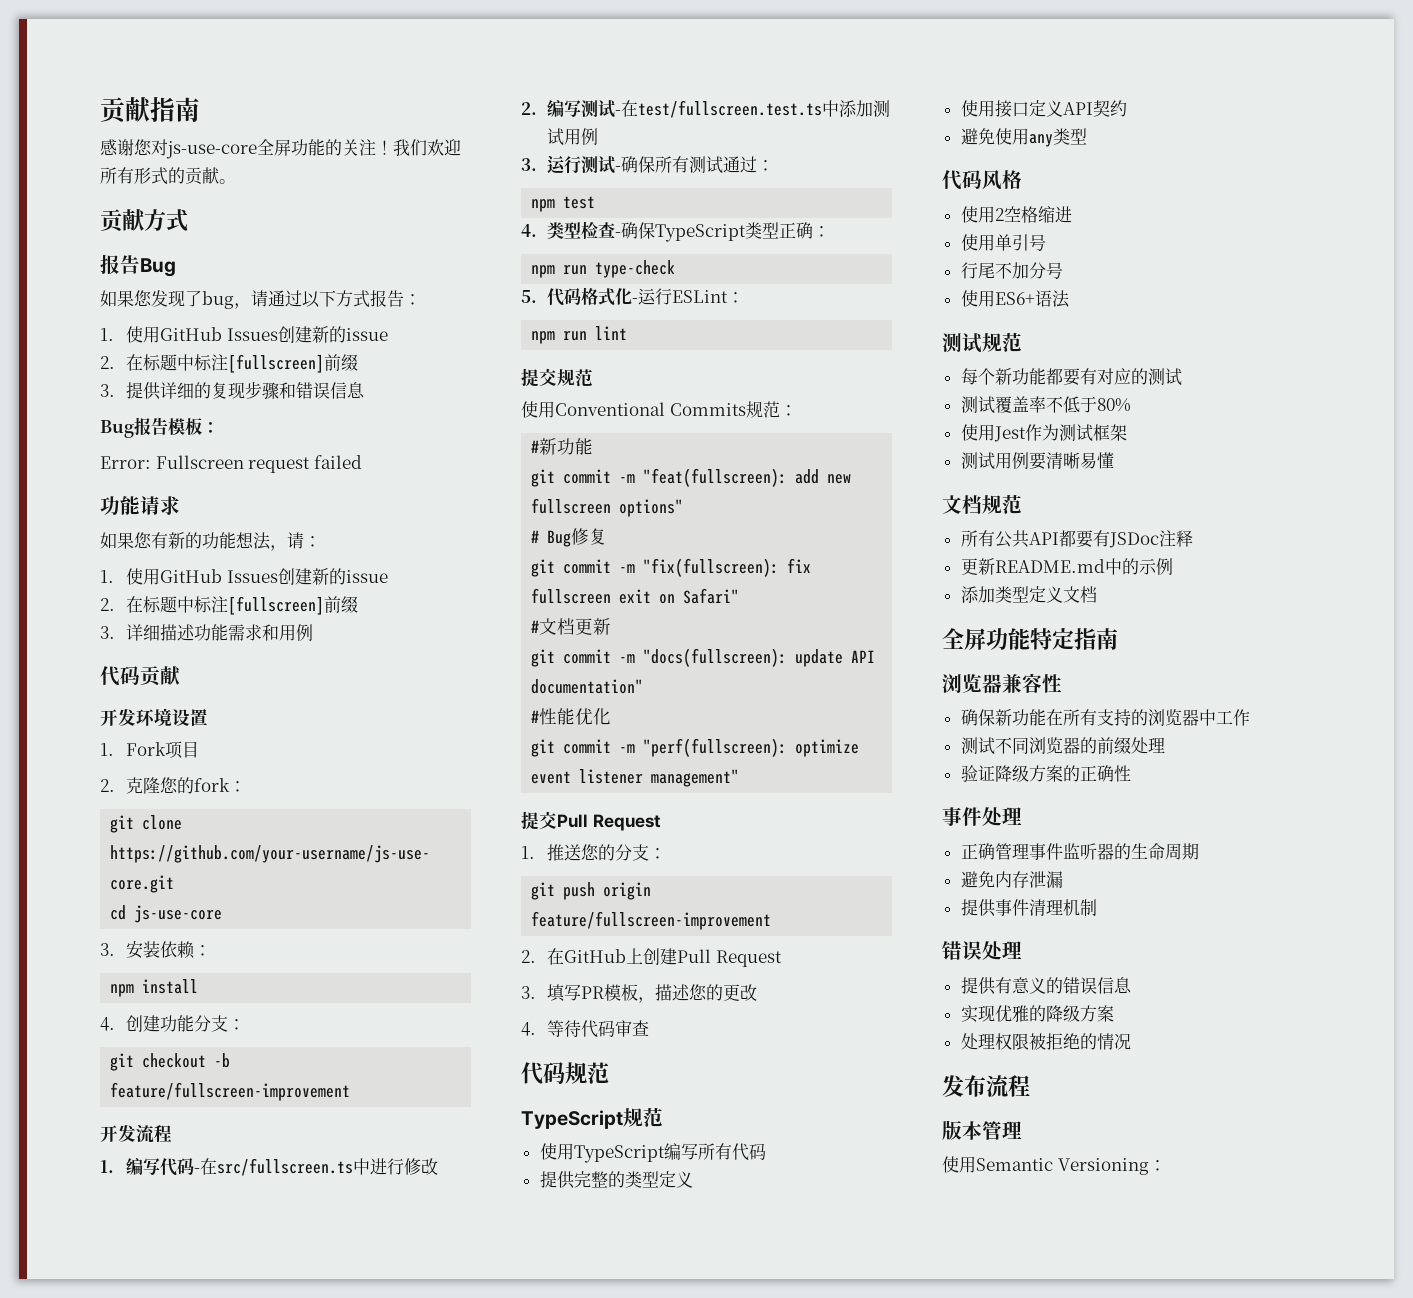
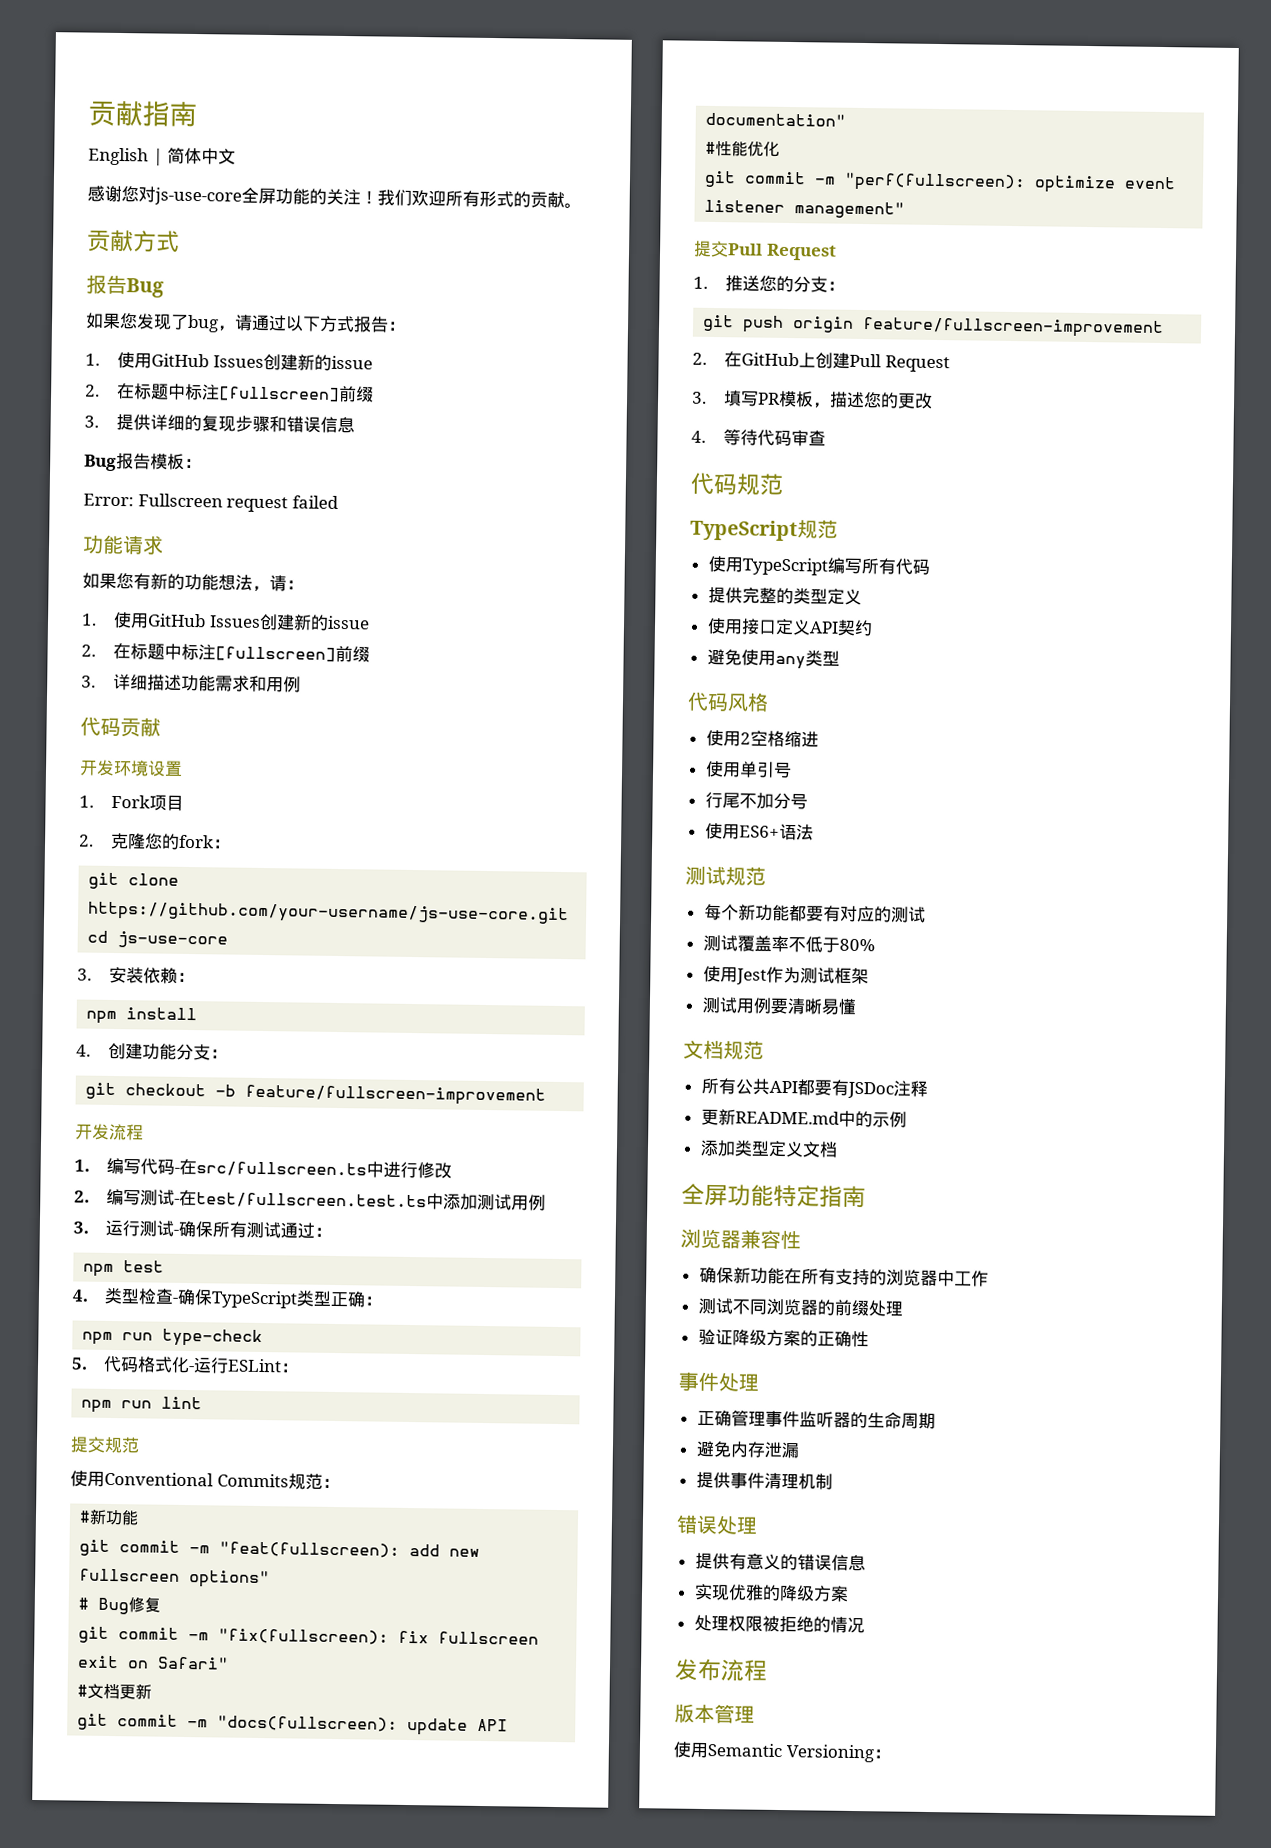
+ English | 简体中文

